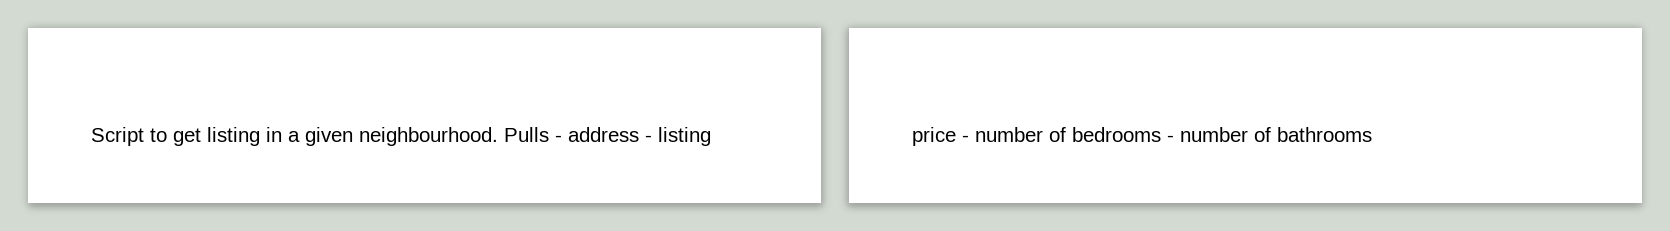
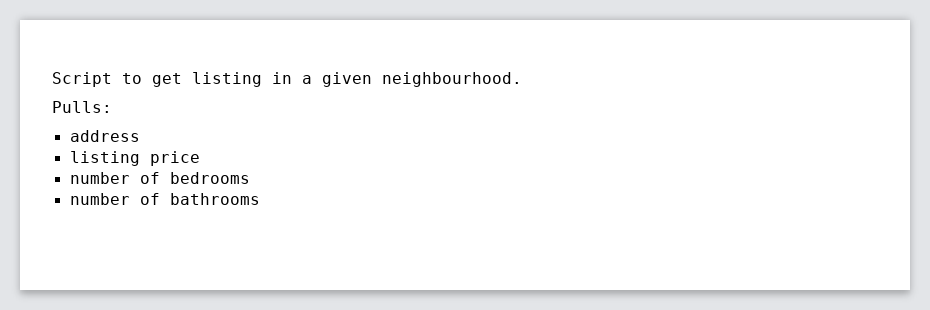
- Script to get listing in a given neighbourhood. Pulls - address - listing price - number of bedrooms - number of bathrooms
+ Script to get listing in a given neighbourhood.
+ Pulls:
+ address
+ listing price
+ number of bedrooms
+ number of bathrooms

